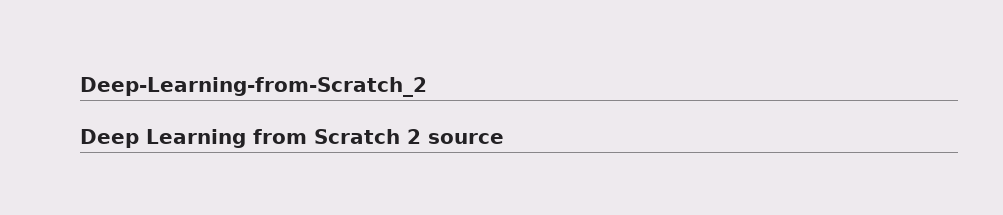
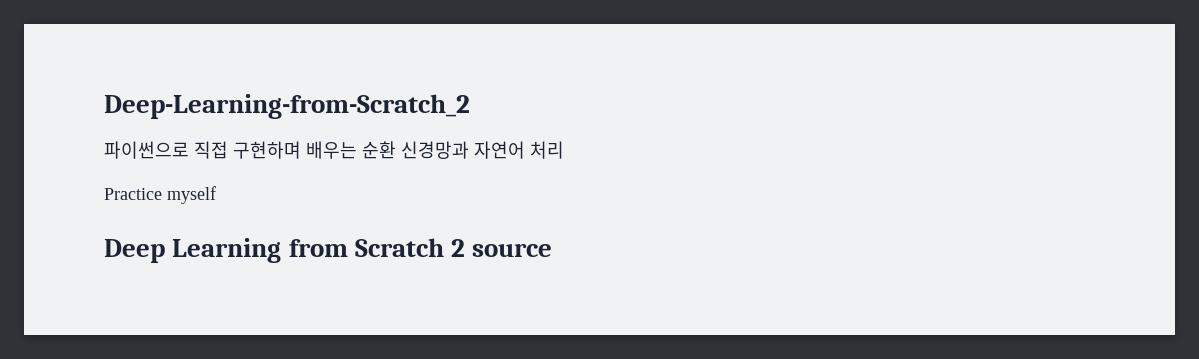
+ 파이썬으로 직접 구현하며 배우는 순환 신경망과 자연어 처리
+ Practice myself

